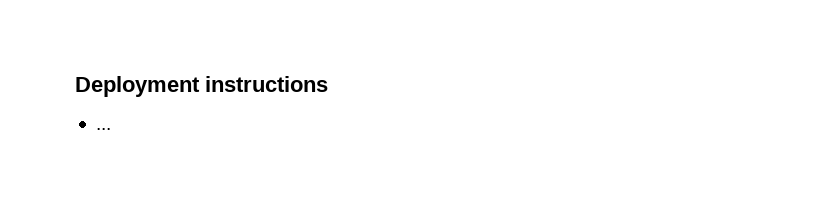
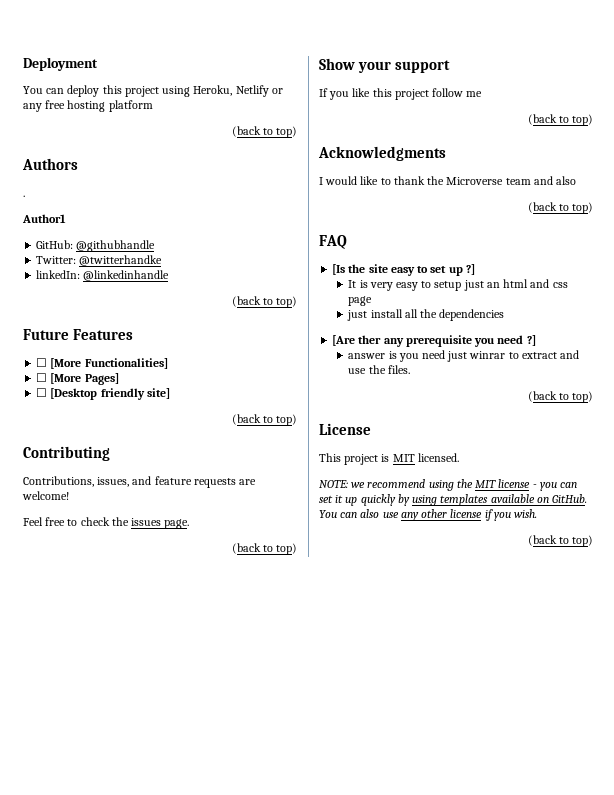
- Deployment instructions
- ...
+ Deployment
+ You can deploy this project using Heroku, Netlify or any free hosting platform
+ (back to top)
+ Authors
+ .
+ Author1
+ GitHub: @githubhandle
+ Twitter: @twitterhandke
+ linkedIn: @linkedinhandle
+ (back to top)
+ Future Features
+ ☐ [More Functionalities]
+ ☐ [More Pages]
+ ☐ [Desktop friendly site]
+ (back to top)
+ Contributing
+ Contributions, issues, and feature requests are welcome!
+ Feel free to check the issues page.
+ (back to top)
+ Show your support
+ If you like this project follow me
+ (back to top)
+ Acknowledgments
+ I would like to thank the Microverse team and also
+ (back to top)
+ FAQ
+ [Is the site easy to set up ?]
+ It is very easy to setup just an html and css page
+ just install all the dependencies
+ [Are ther any prerequisite you need ?]
+ answer is you need just winrar to extract and use the files.
+ (back to top)
+ License
+ This project is MIT licensed.
+ NOTE: we recommend using the MIT license - you can set it up quickly by using templates available on GitHub. You can also use any other license if you wish.
+ (back to top)

